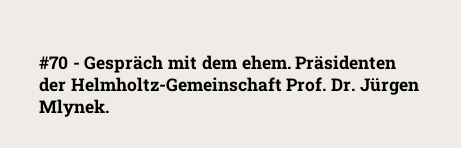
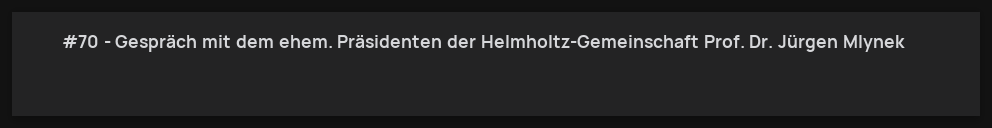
- Präsidenten der Helmholtz-Gemeinschaft Prof. Dr. Jürgen Mlynek.
+ Präsidenten der Helmholtz-Gemeinschaft Prof. Dr. Jürgen Mlynek

